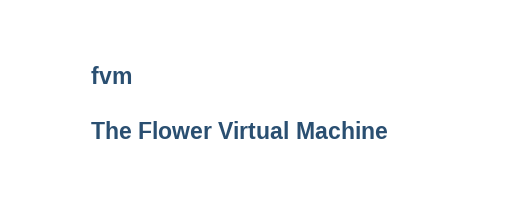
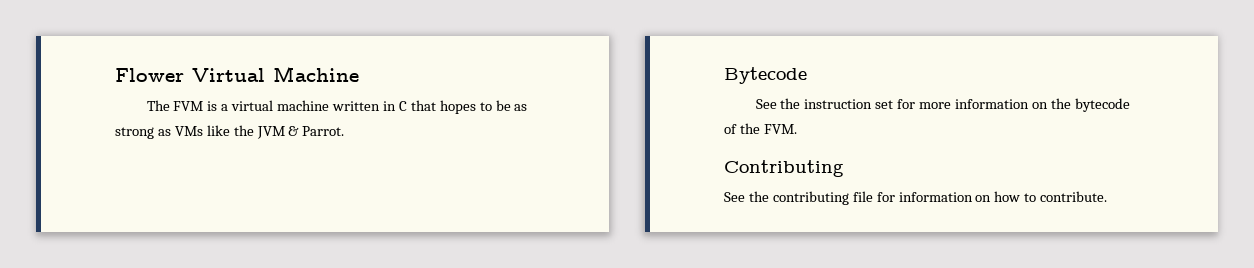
- fvm
- The Flower Virtual Machine
+ Flower Virtual Machine
+ The FVM is a virtual machine written in C that hopes to be as strong as VMs like the JVM & Parrot.
+ Bytecode
+ See the instruction set for more information on the bytecode of the FVM.
+ Contributing
+ See the contributing file for information on how to contribute.

